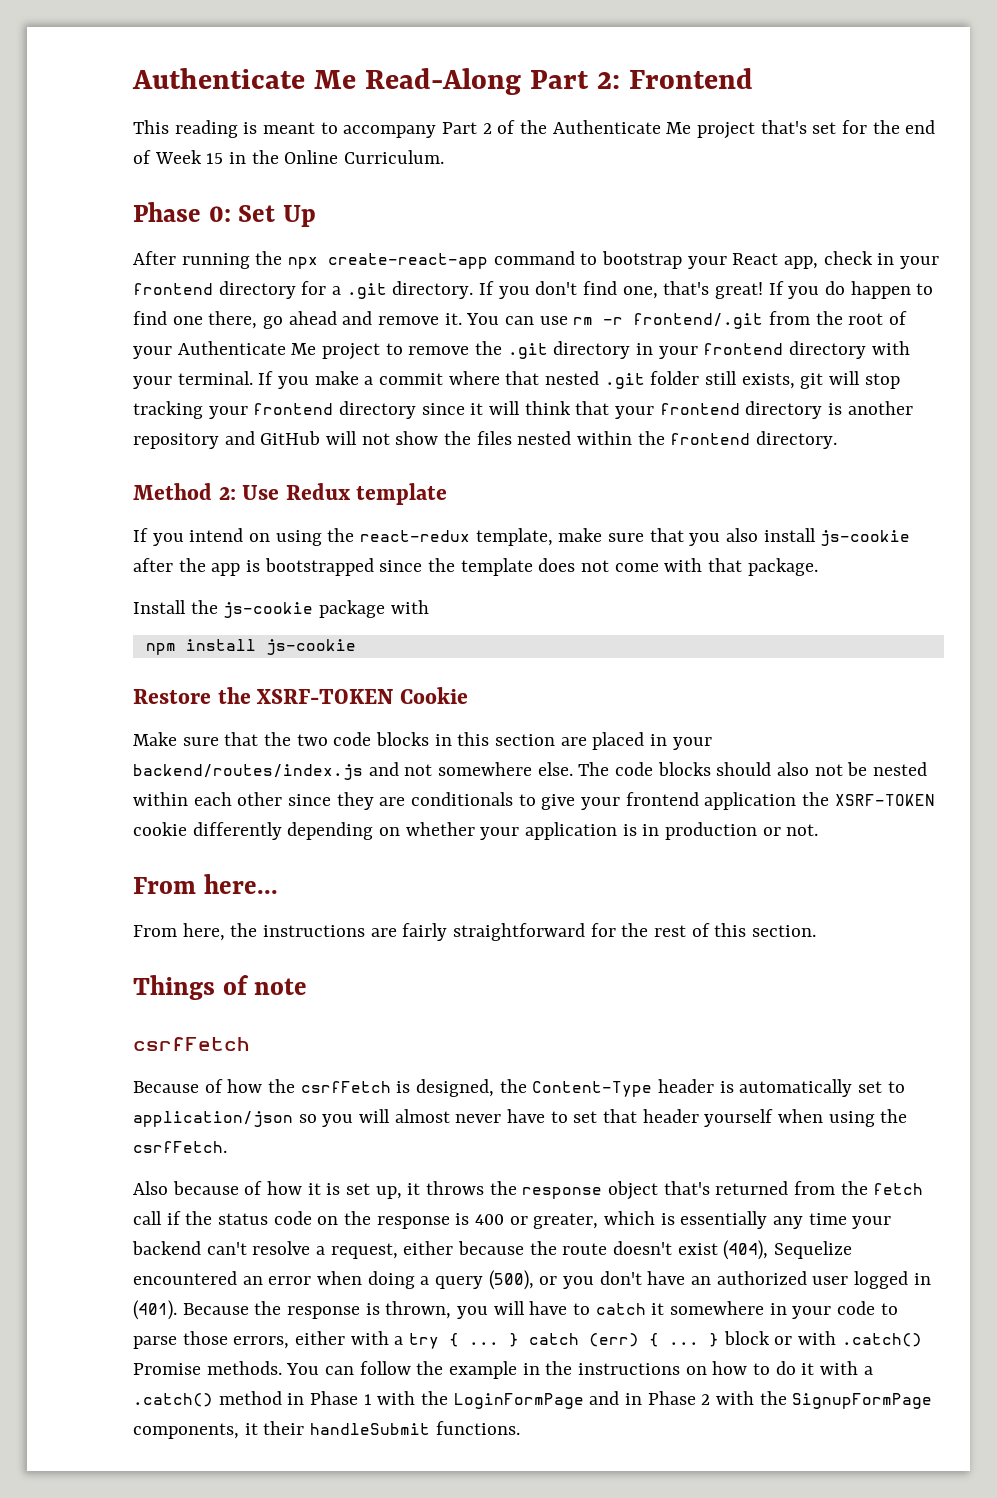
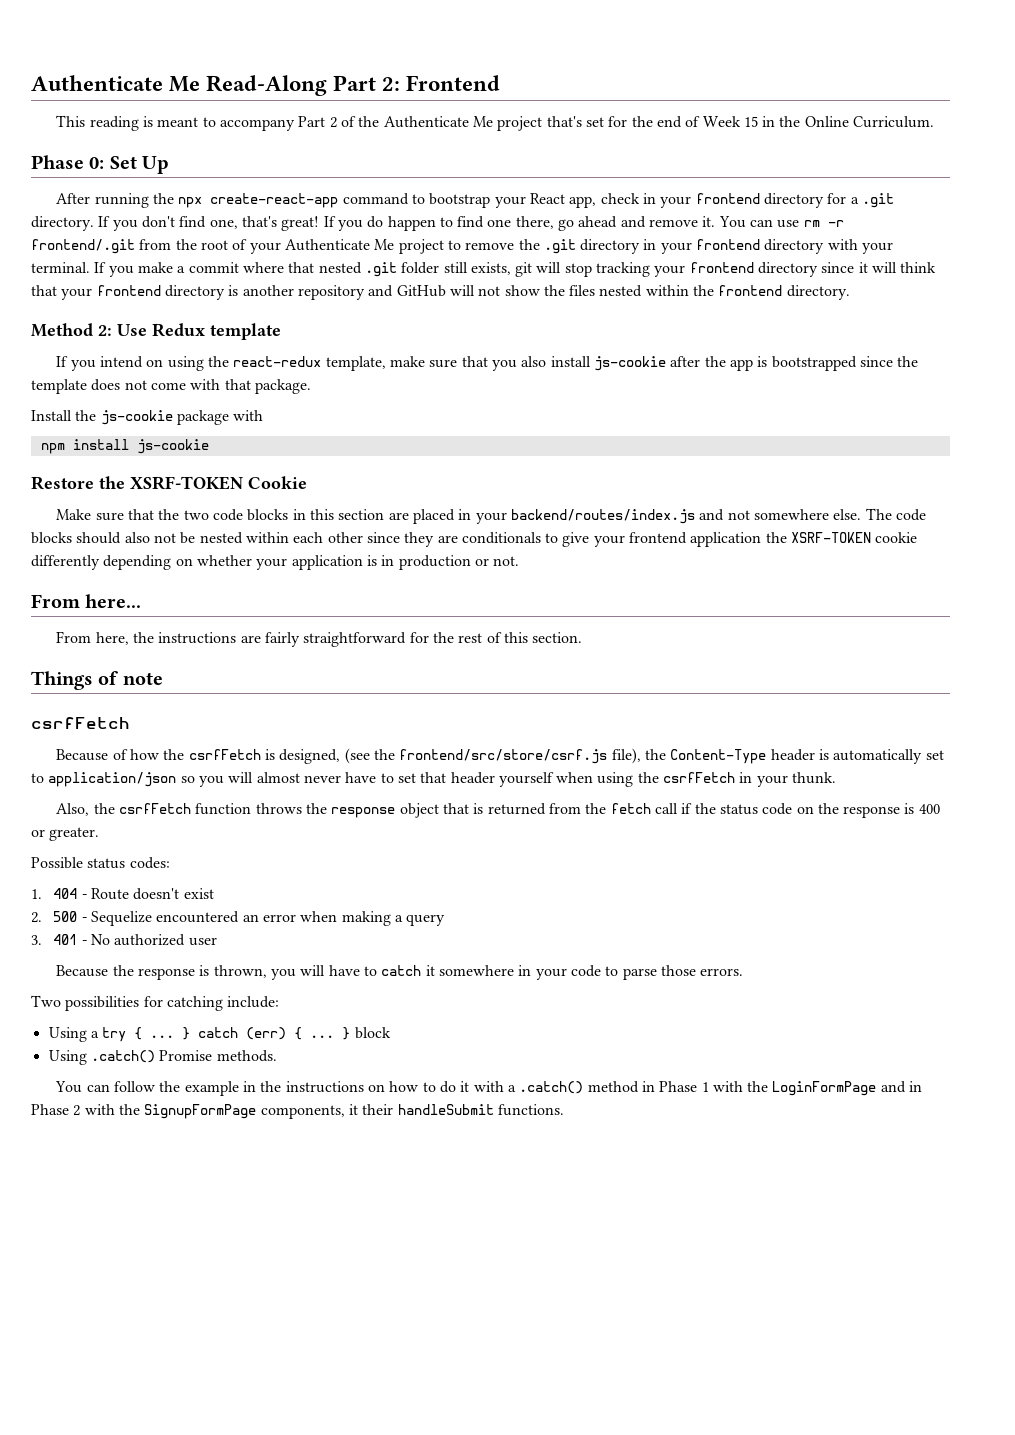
- Because of how the csrfFetch is designed, the Content-Type header is automatically set to application/json so you will almost never have to set that header yourself when using the csrfFetch.
- Also because of how it is set up, it throws the response object that's returned from the fetch call if the status code on the response is 400 or greater, which is essentially any time your backend can't resolve a request, either because the route doesn't exist (404), Sequelize encountered an error when doing a query (500), or you don't have an authorized user logged in (401). Because the response is thrown, you will have to catch it somewhere in your code to parse those errors, either with a try { ...
+ Because of how the csrfFetch is designed, (see the frontend/src/store/csrf.js file), the Content-Type header is automatically set to application/json so you will almost never have to set that header yourself when using the csrfFetch in your thunk.
+ Also, the csrfFetch function throws the response object that is returned from the fetch call if the status code on the response is 400 or greater.
+ Possible status codes:
+ 1. 404 - Route doesn't exist
+ 2. 500 - Sequelize encountered an error when making a query
+ 3. 401 - No authorized user
+ Because the response is thrown, you will have to catch it somewhere in your code to parse those errors.
+ Two possibilities for catching include:
+ Using a try { ...
- } block or with .catch() Promise methods. You can follow the example in the instructions on how to do it with a .catch() method in Phase 1 with the LoginFormPage and in Phase 2 with the SignupFormPage components, it their handleSubmit functions.
+ } block
+ Using .catch() Promise methods.
+ You can follow the example in the instructions on how to do it with a .catch() method in Phase 1 with the LoginFormPage and in Phase 2 with the SignupFormPage components, it their handleSubmit functions.

